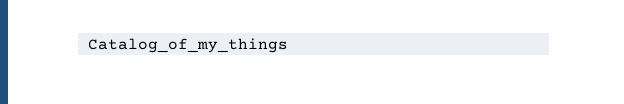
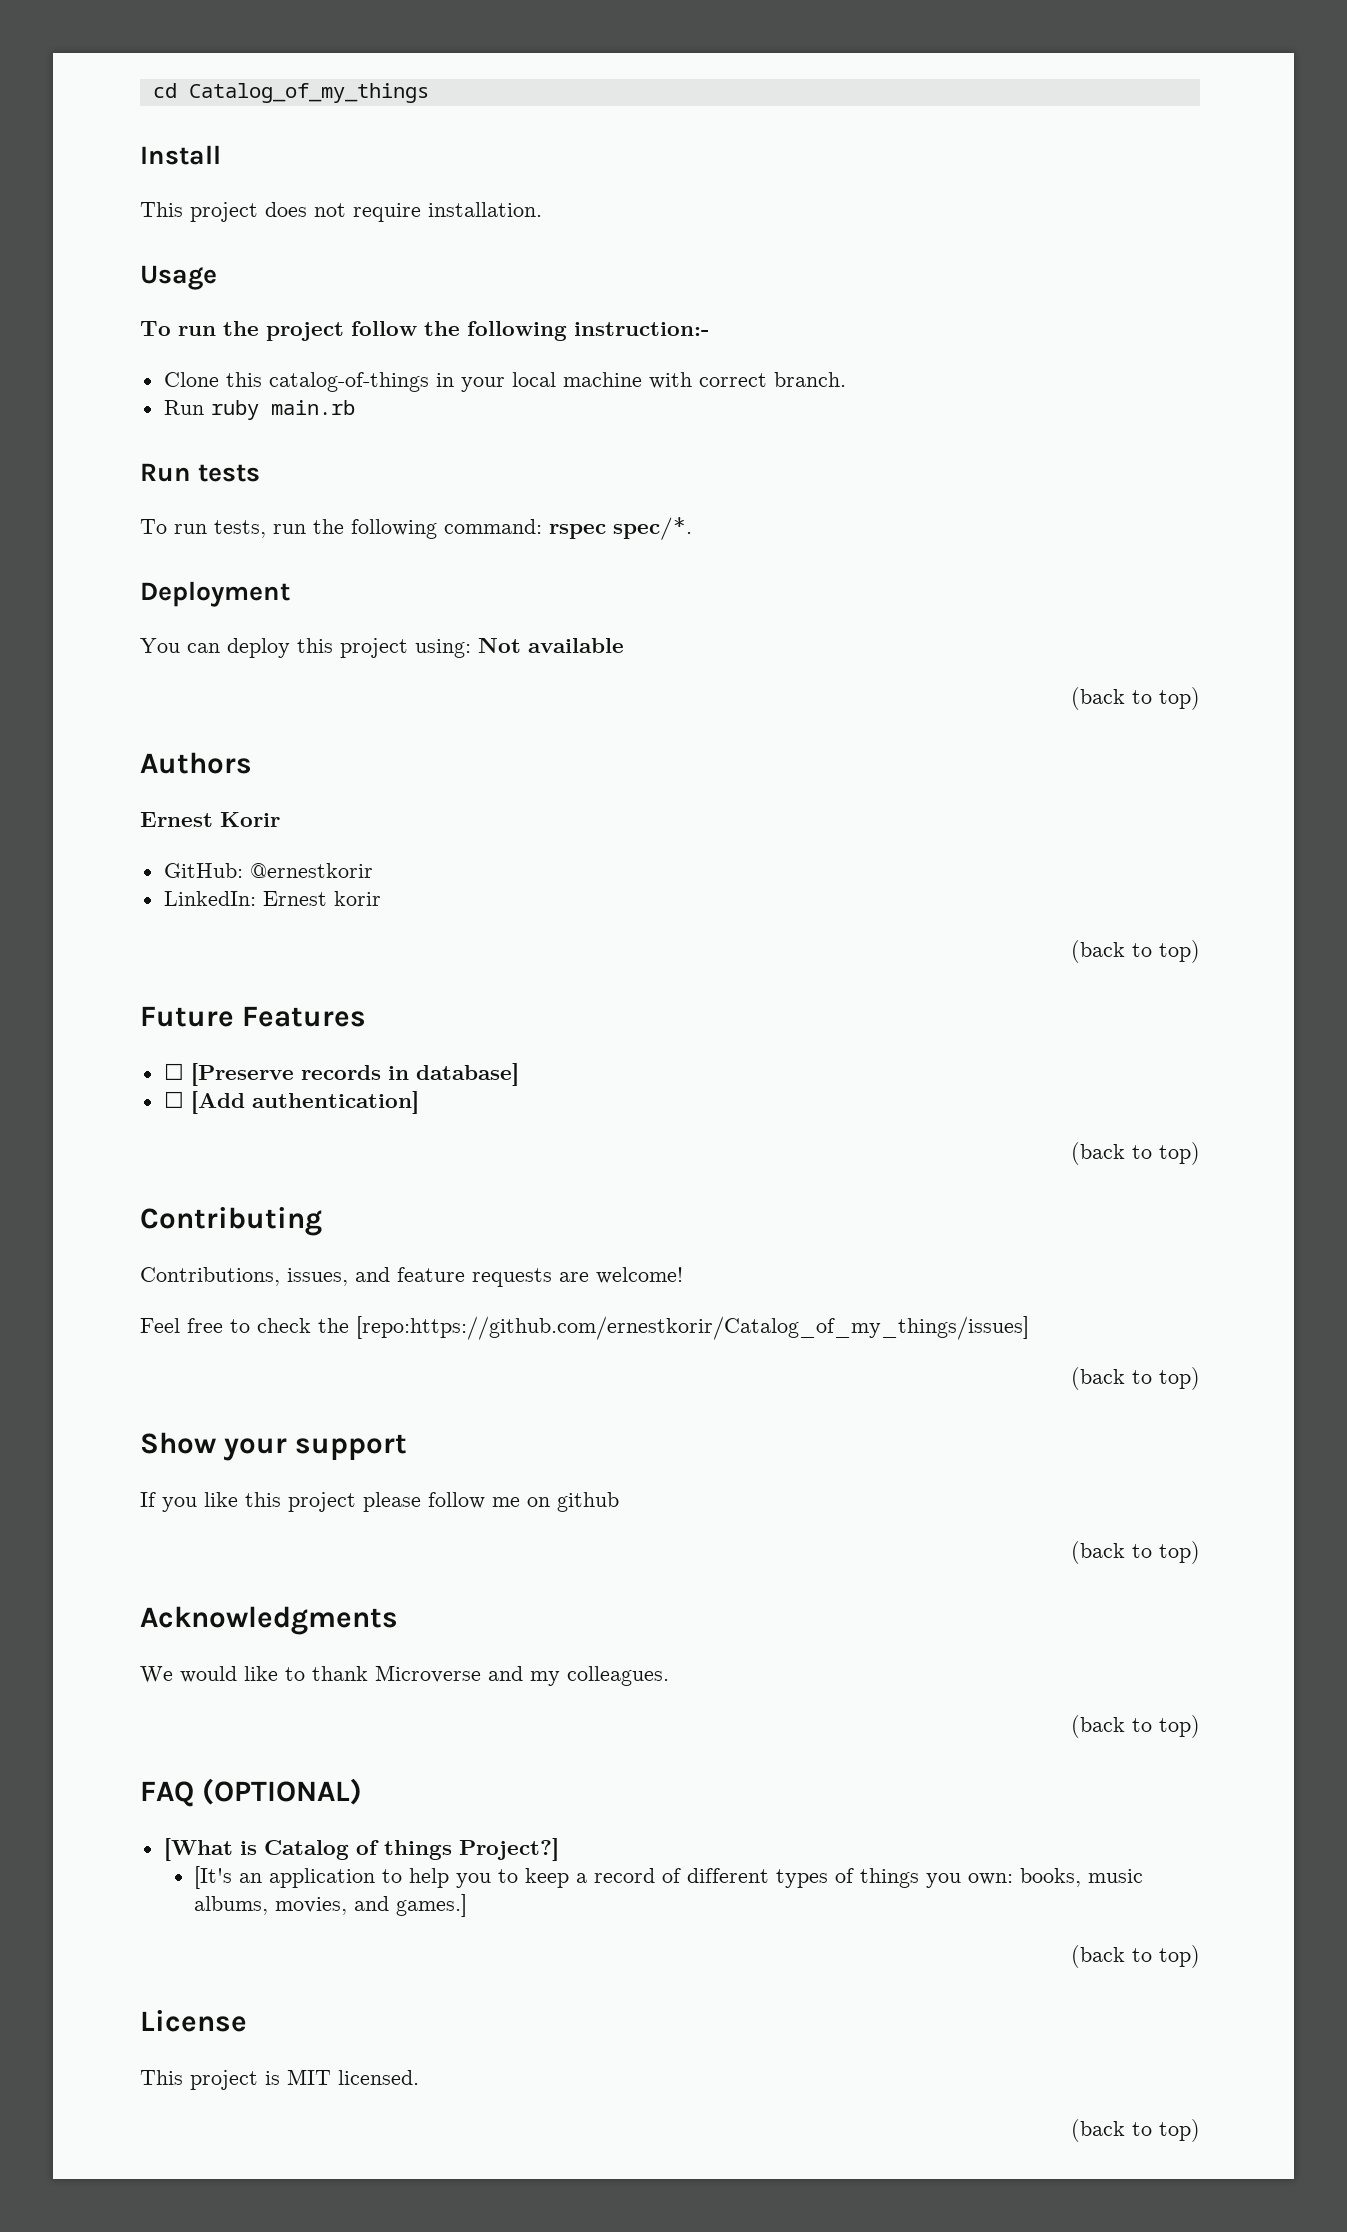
- Catalog_of_my_things
+ cd Catalog_of_my_things
+ Install
+ This project does not require installation.
+ Usage
+ To run the project follow the following instruction:-
+ Clone this catalog-of-things in your local machine with correct branch.
+ Run ruby main.rb
+ Run tests
+ To run tests, run the following command: rspec spec/*.
+ Deployment
+ You can deploy this project using: Not available
+ (back to top)
+ Authors
+ Ernest Korir
+ GitHub: @ernestkorir
+ LinkedIn: Ernest korir
+ (back to top)
+ Future Features
+ ☐ [Preserve records in database]
+ ☐ [Add authentication]
+ (back to top)
+ Contributing
+ Contributions, issues, and feature requests are welcome!
+ Feel free to check the [repo:https://github.com/ernestkorir/Catalog_of_my_things/issues]
+ (back to top)
+ Show your support
+ If you like this project please follow me on github
+ (back to top)
+ Acknowledgments
+ We would like to thank Microverse and my colleagues.
+ (back to top)
+ FAQ (OPTIONAL)
+ [What is Catalog of things Project?]
+ [It's an application to help you to keep a record of different types of things you own: books, music albums, movies, and games.]
+ (back to top)
+ License
+ This project is MIT licensed.
+ (back to top)

